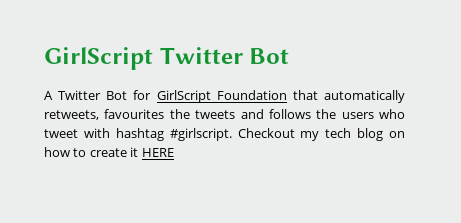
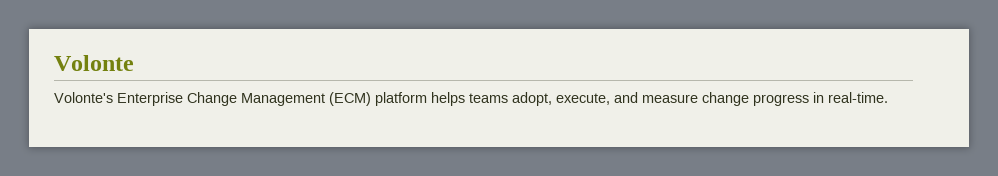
- GirlScript Twitter Bot
- A Twitter Bot for GirlScript Foundation that automatically retweets, favourites the tweets and follows the users who tweet with hashtag #girlscript. Checkout my tech blog on how to create it HERE
+ Volonte
+ Volonte's Enterprise Change Management (ECM) platform helps teams adopt, execute, and measure change progress in real-time.

